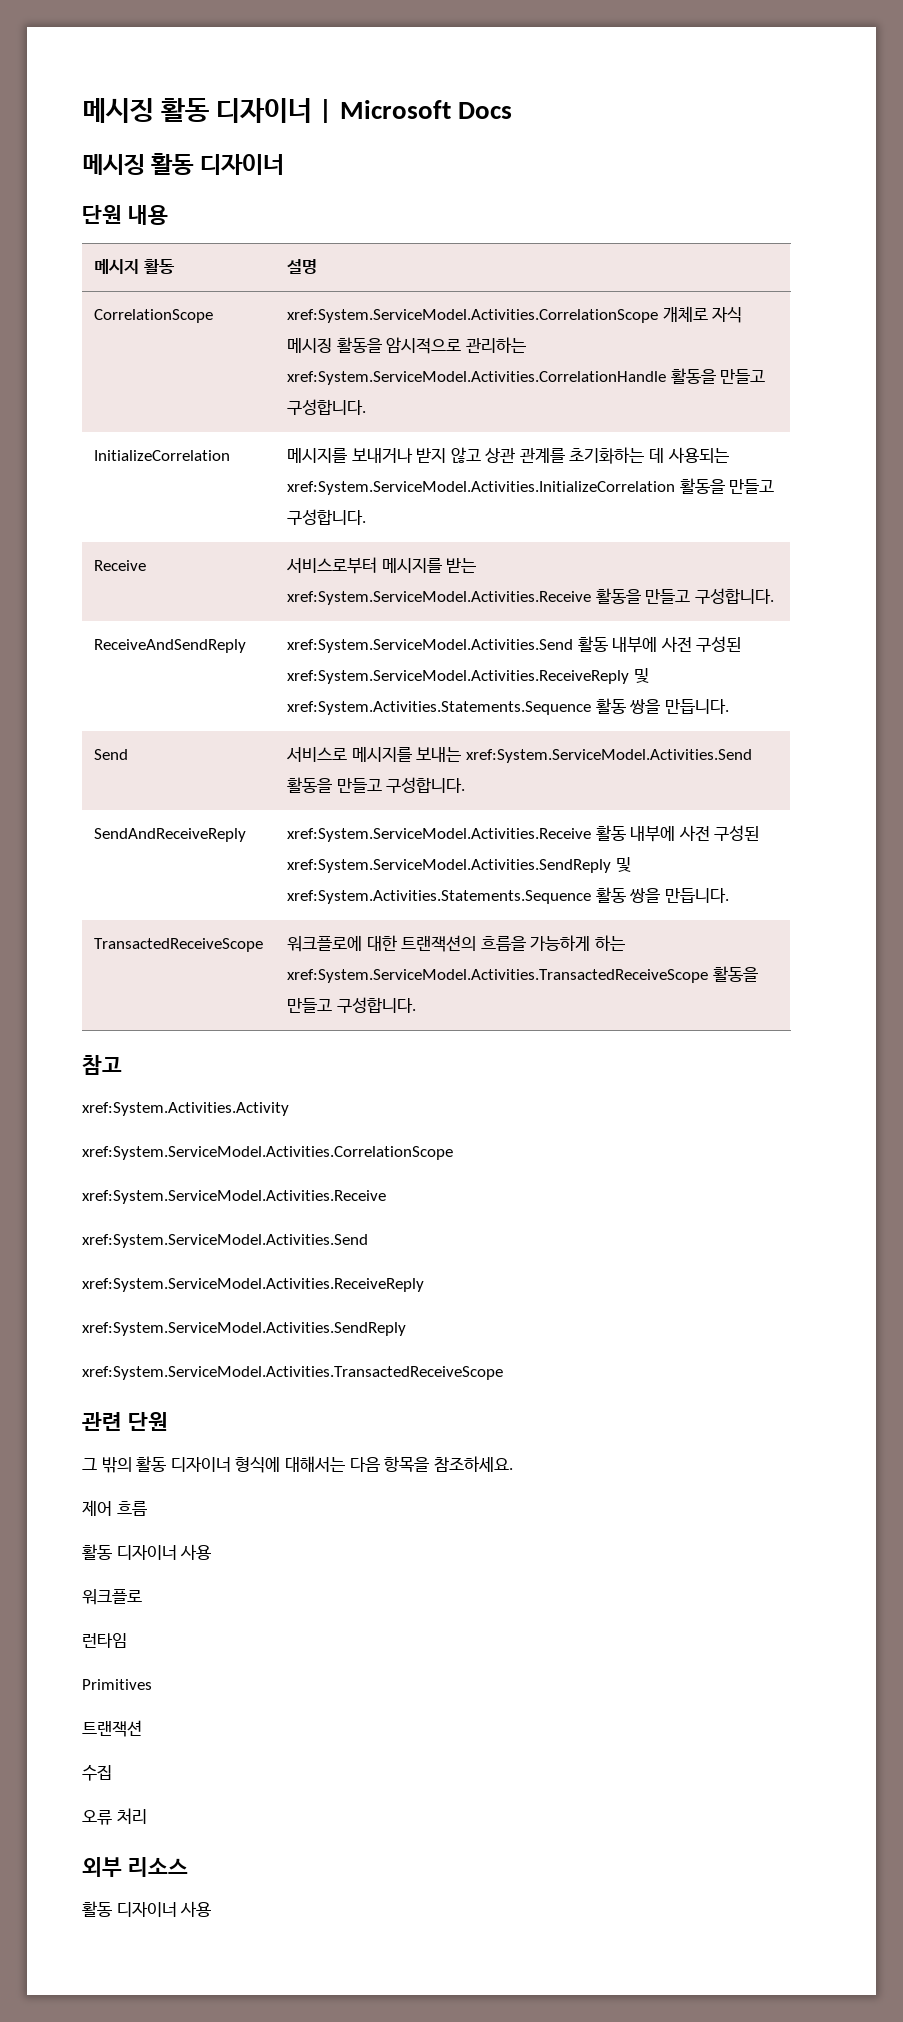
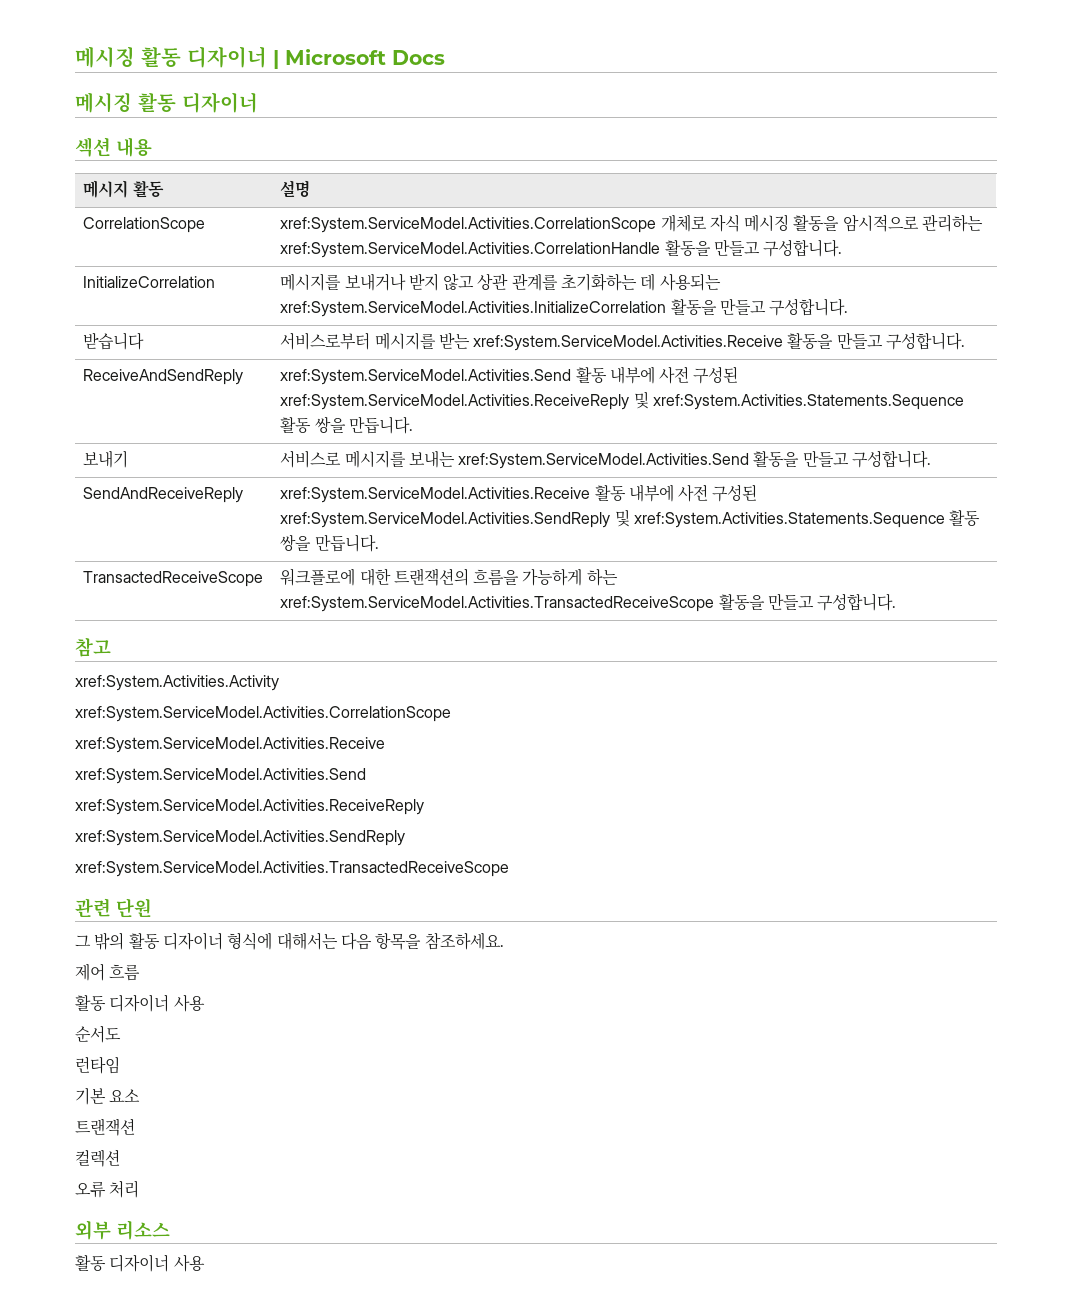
- 단원 내용
+ 섹션 내용
- Receive | 서비스로부터 메시지를 받는 xref:System.ServiceModel.Activities.Receive 활동을 만들고 구성합니다.
+ 받습니다 | 서비스로부터 메시지를 받는 xref:System.ServiceModel.Activities.Receive 활동을 만들고 구성합니다.
- Send | 서비스로 메시지를 보내는 xref:System.ServiceModel.Activities.Send 활동을 만들고 구성합니다.
+ 보내기 | 서비스로 메시지를 보내는 xref:System.ServiceModel.Activities.Send 활동을 만들고 구성합니다.
- 워크플로
+ 순서도
- Primitives
+ 기본 요소
- 수집
+ 컬렉션

